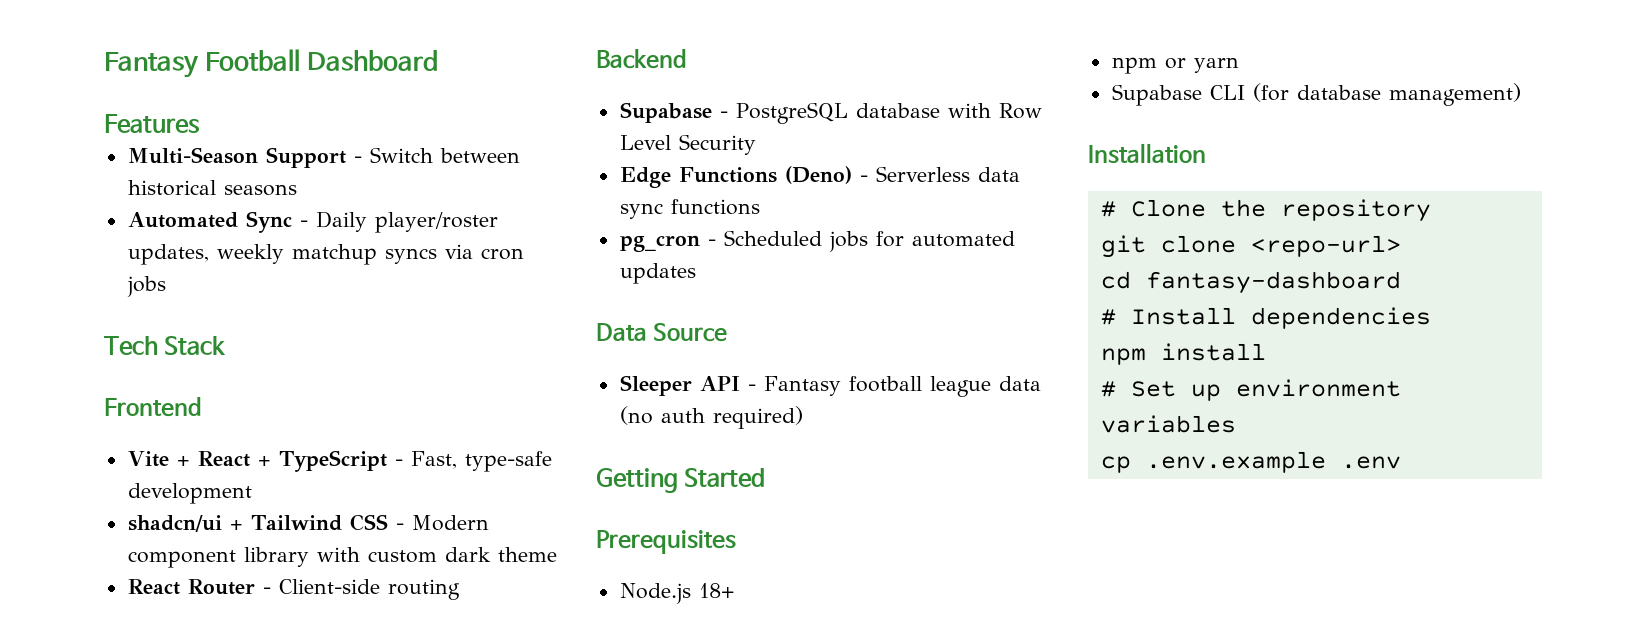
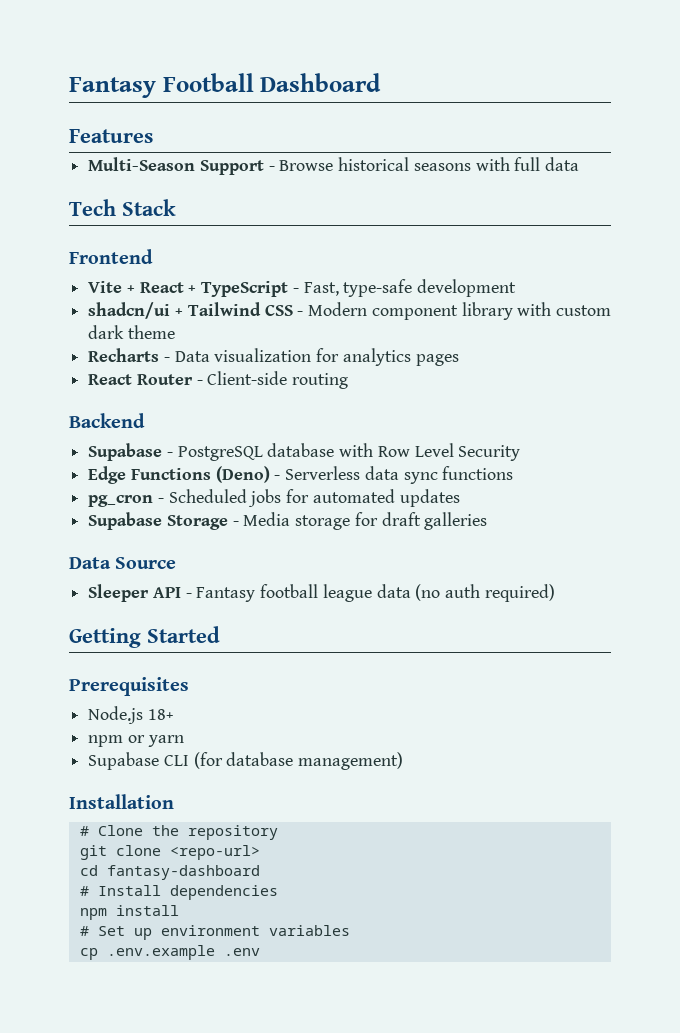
- Multi-Season Support - Switch between historical seasons
- Automated Sync - Daily player/roster updates, weekly matchup syncs via cron jobs
+ Multi-Season Support - Browse historical seasons with full data
+ Recharts - Data visualization for analytics pages
+ Supabase Storage - Media storage for draft galleries

